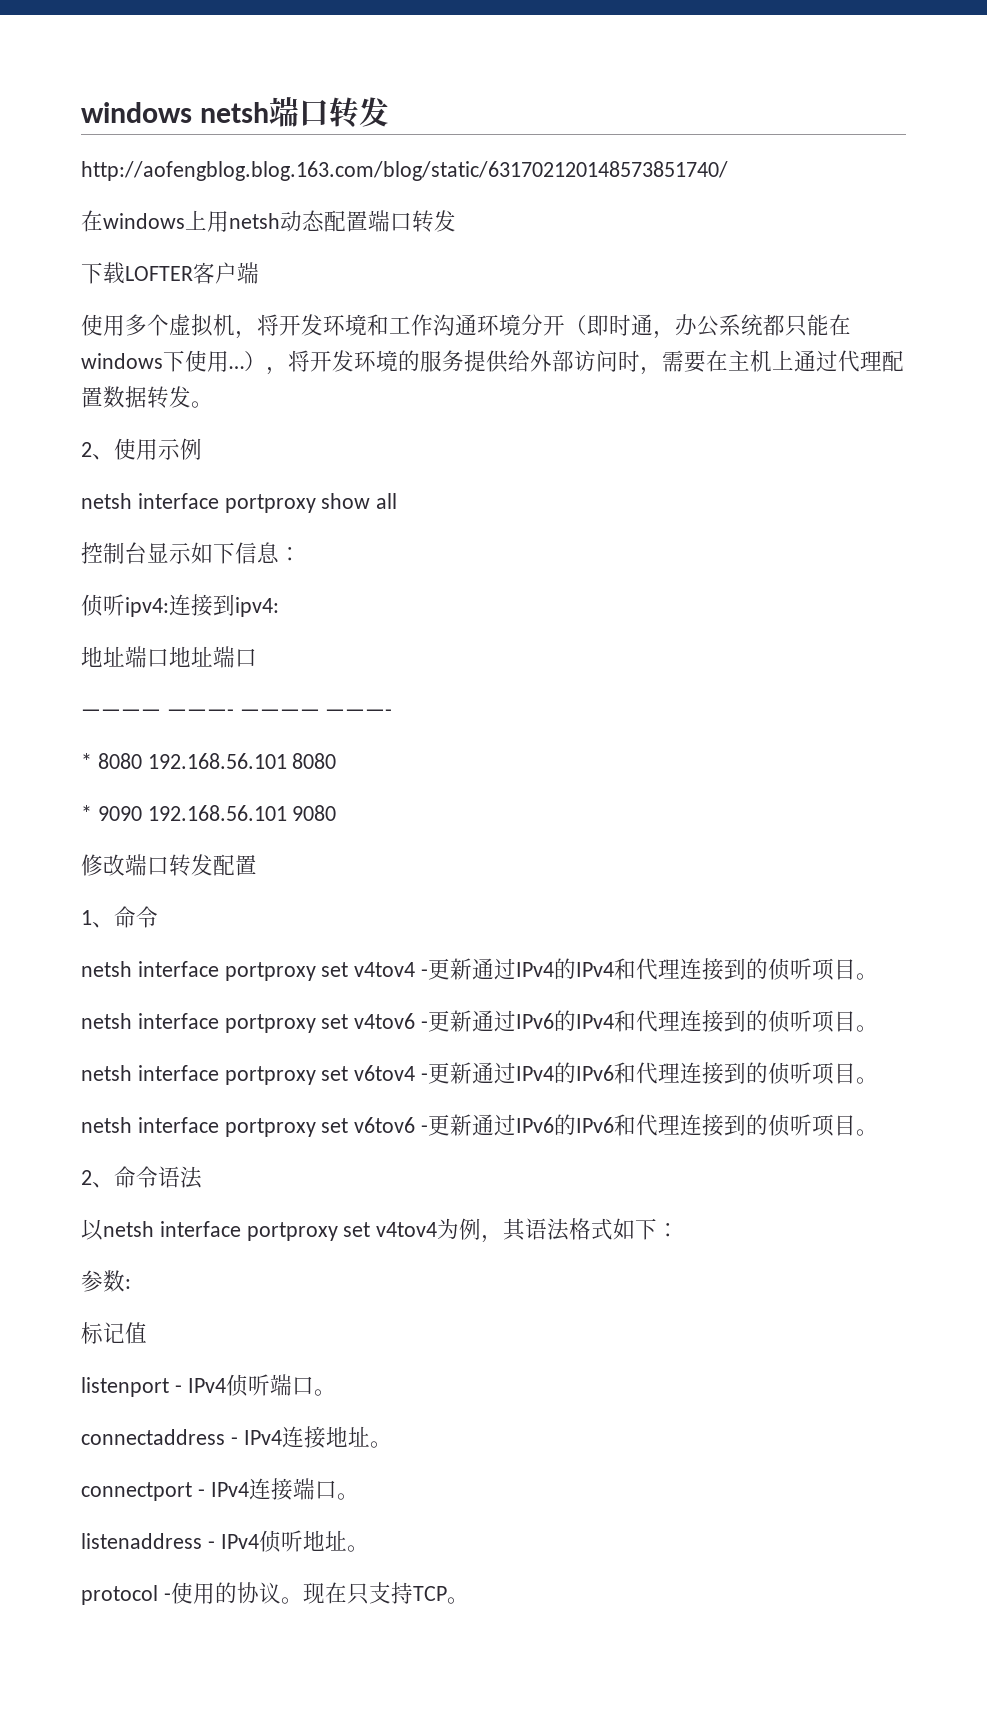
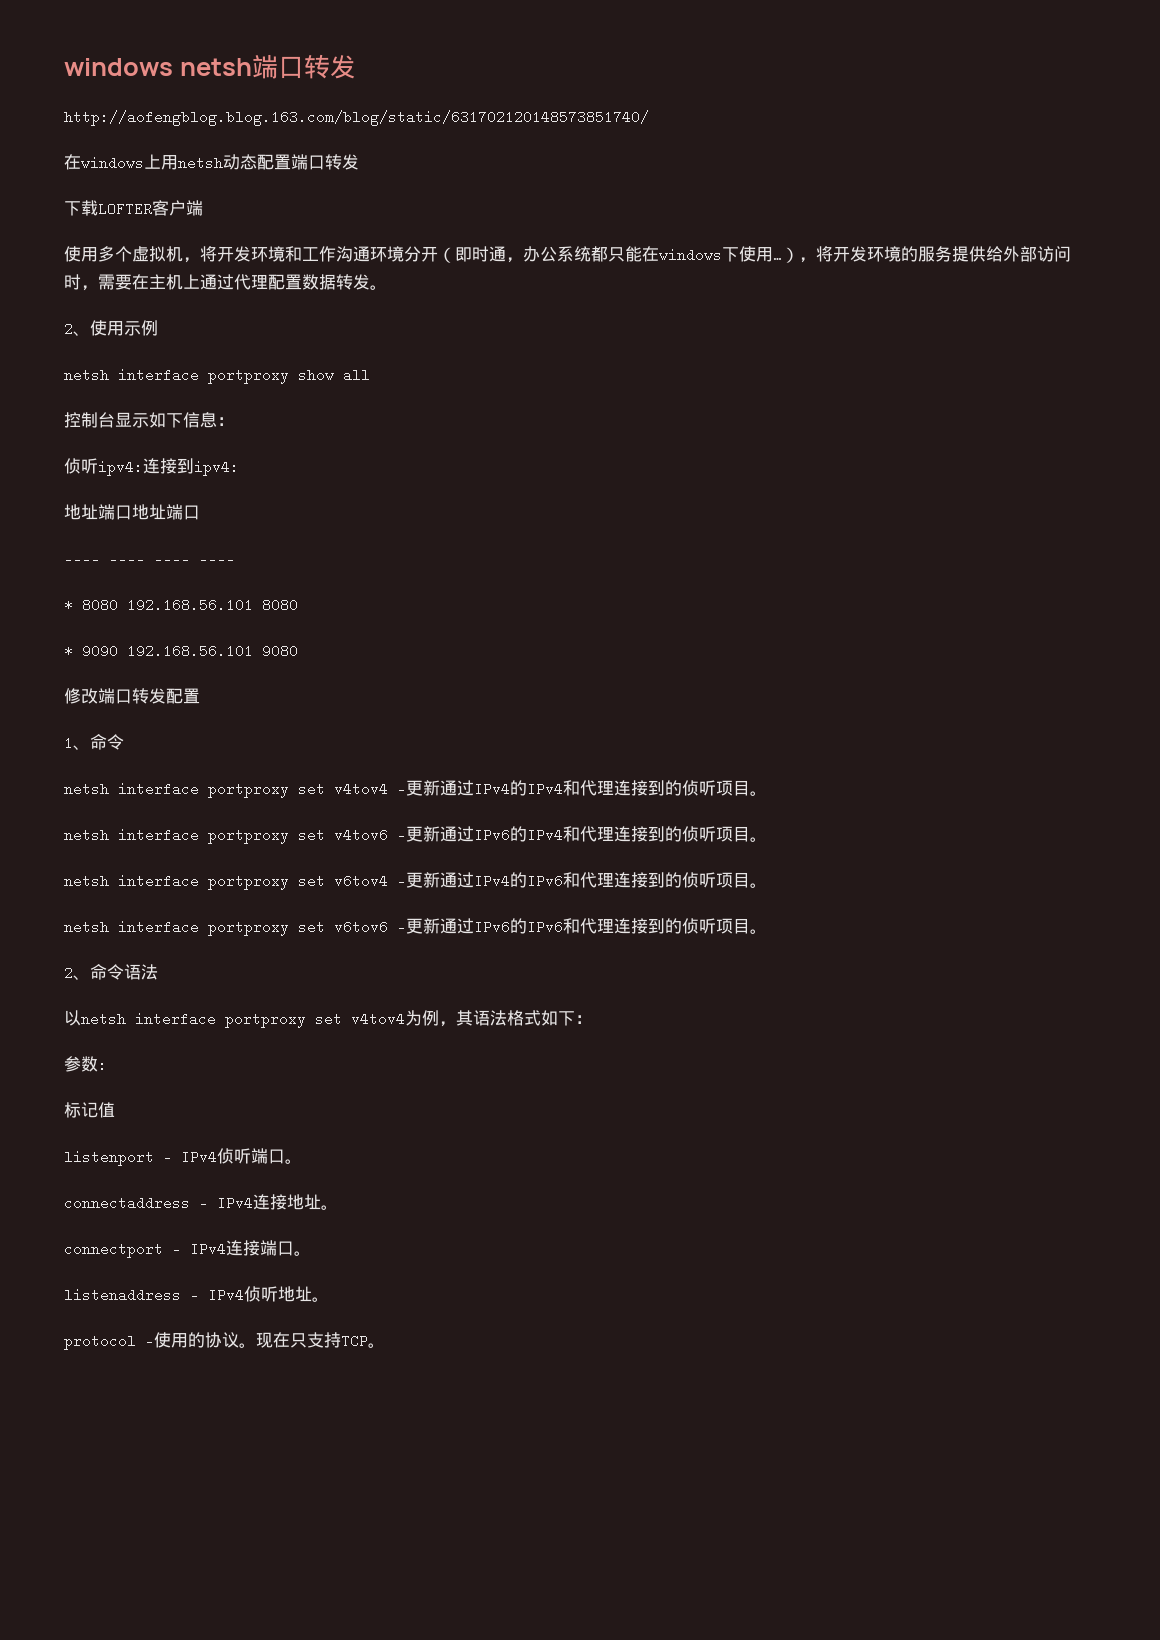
- ———— ———- ———— ———-
+ ---- ---- ---- ----

